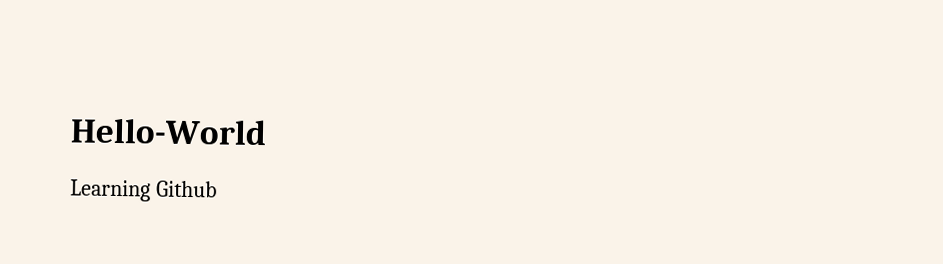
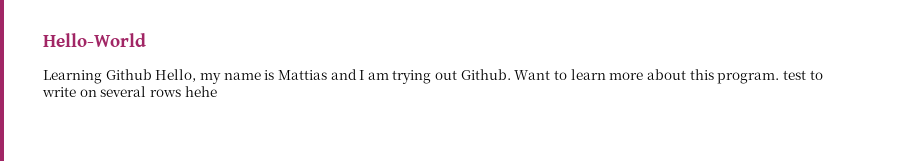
- Learning Github
+ Learning Github Hello, my name is Mattias and I am trying out Github. Want to learn more about this program. test to write on several rows hehe

